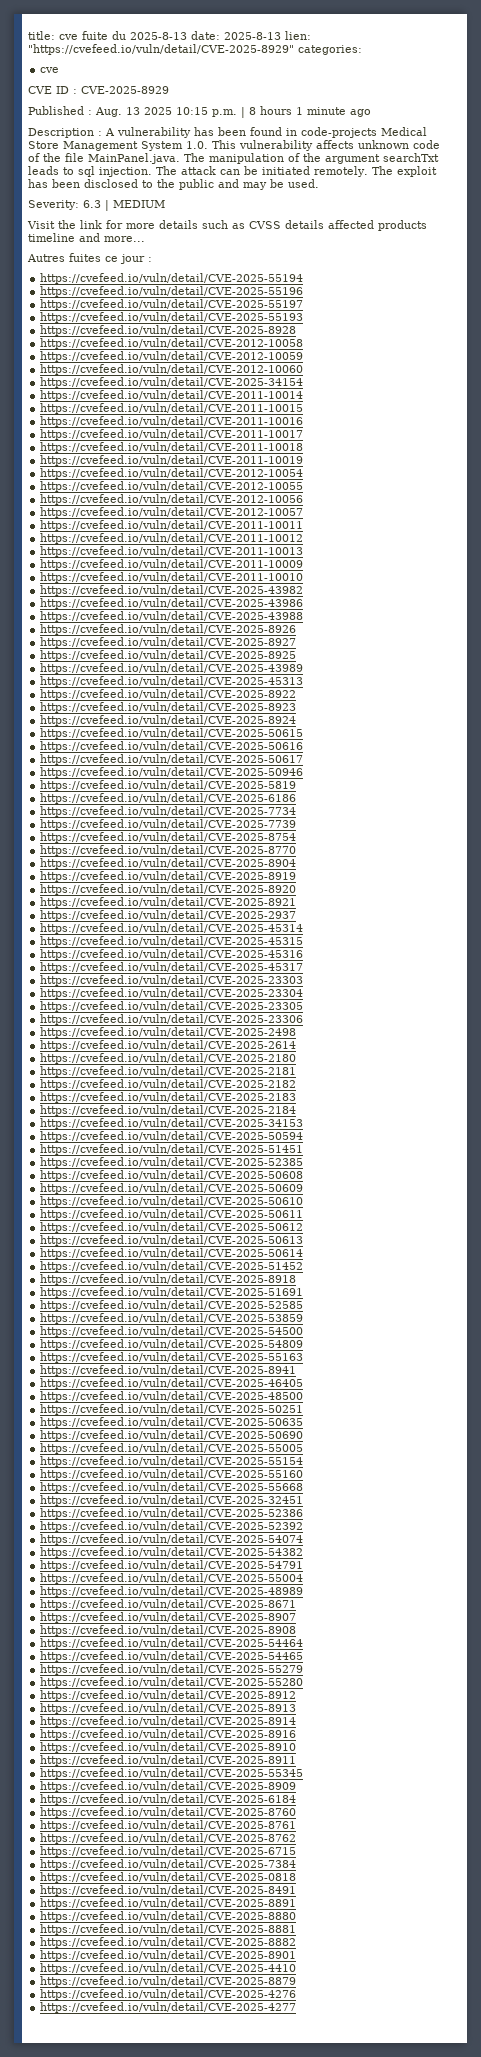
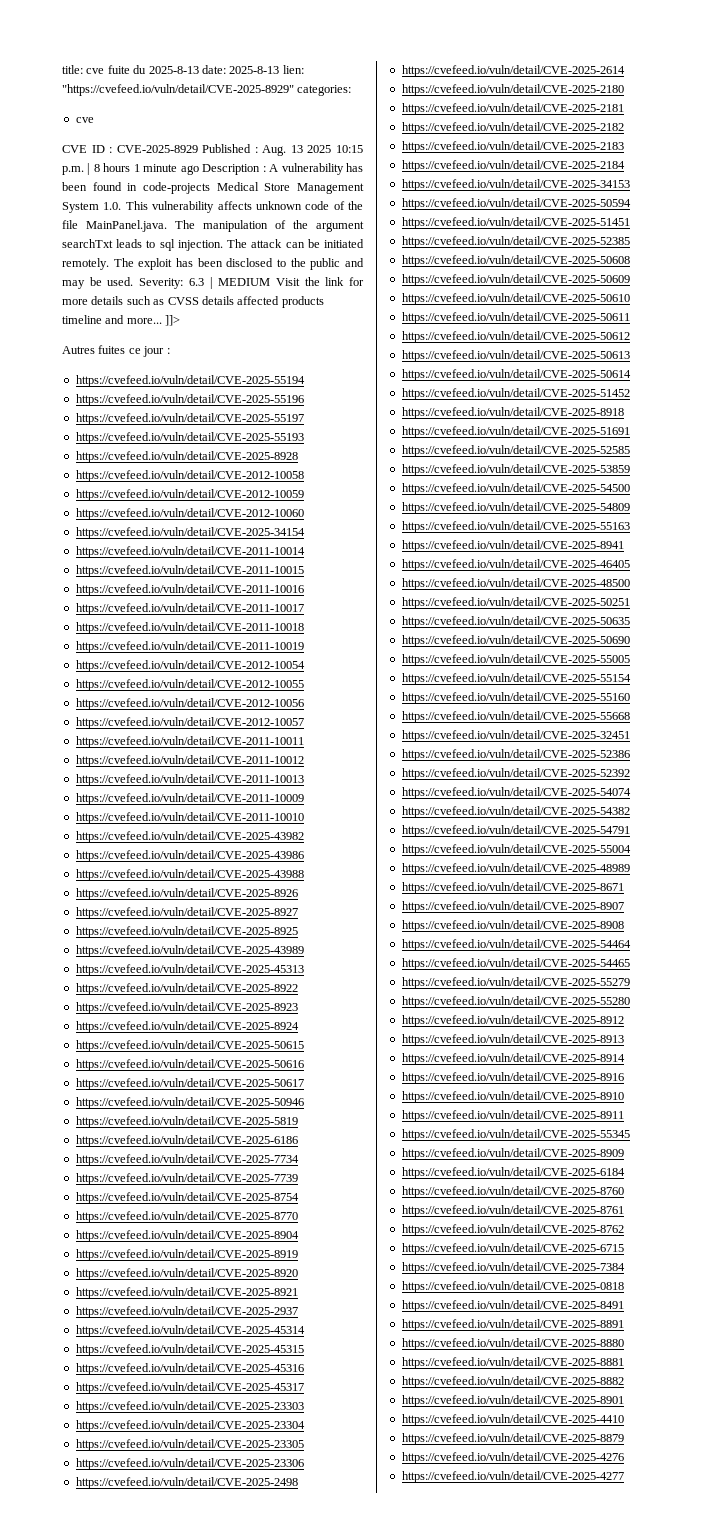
- CVE ID : CVE-2025-8929
- Published : Aug. 13 2025 10:15 p.m. | 8 hours 1 minute ago
- Description : A vulnerability has been found in code-projects Medical Store Management System 1.0. This vulnerability affects unknown code of the file MainPanel.java. The manipulation of the argument searchTxt leads to sql injection.
+ CVE ID : CVE-2025-8929 Published : Aug. 13 2025 10:15 p.m. | 8 hours 1 minute ago Description : A vulnerability has been found in code-projects Medical Store Management System 1.0. This vulnerability affects unknown code of the file MainPanel.java. The manipulation of the argument searchTxt leads to sql injection.
- The exploit has been disclosed to the public and may be used.
- Severity: 6.3 | MEDIUM
- Visit the link for more details such as CVSS details affected products timeline and more...
+ The exploit has been disclosed to the public and may be used. Severity: 6.3 | MEDIUM Visit the link for more details such as CVSS details affected products timeline and more... ]]>

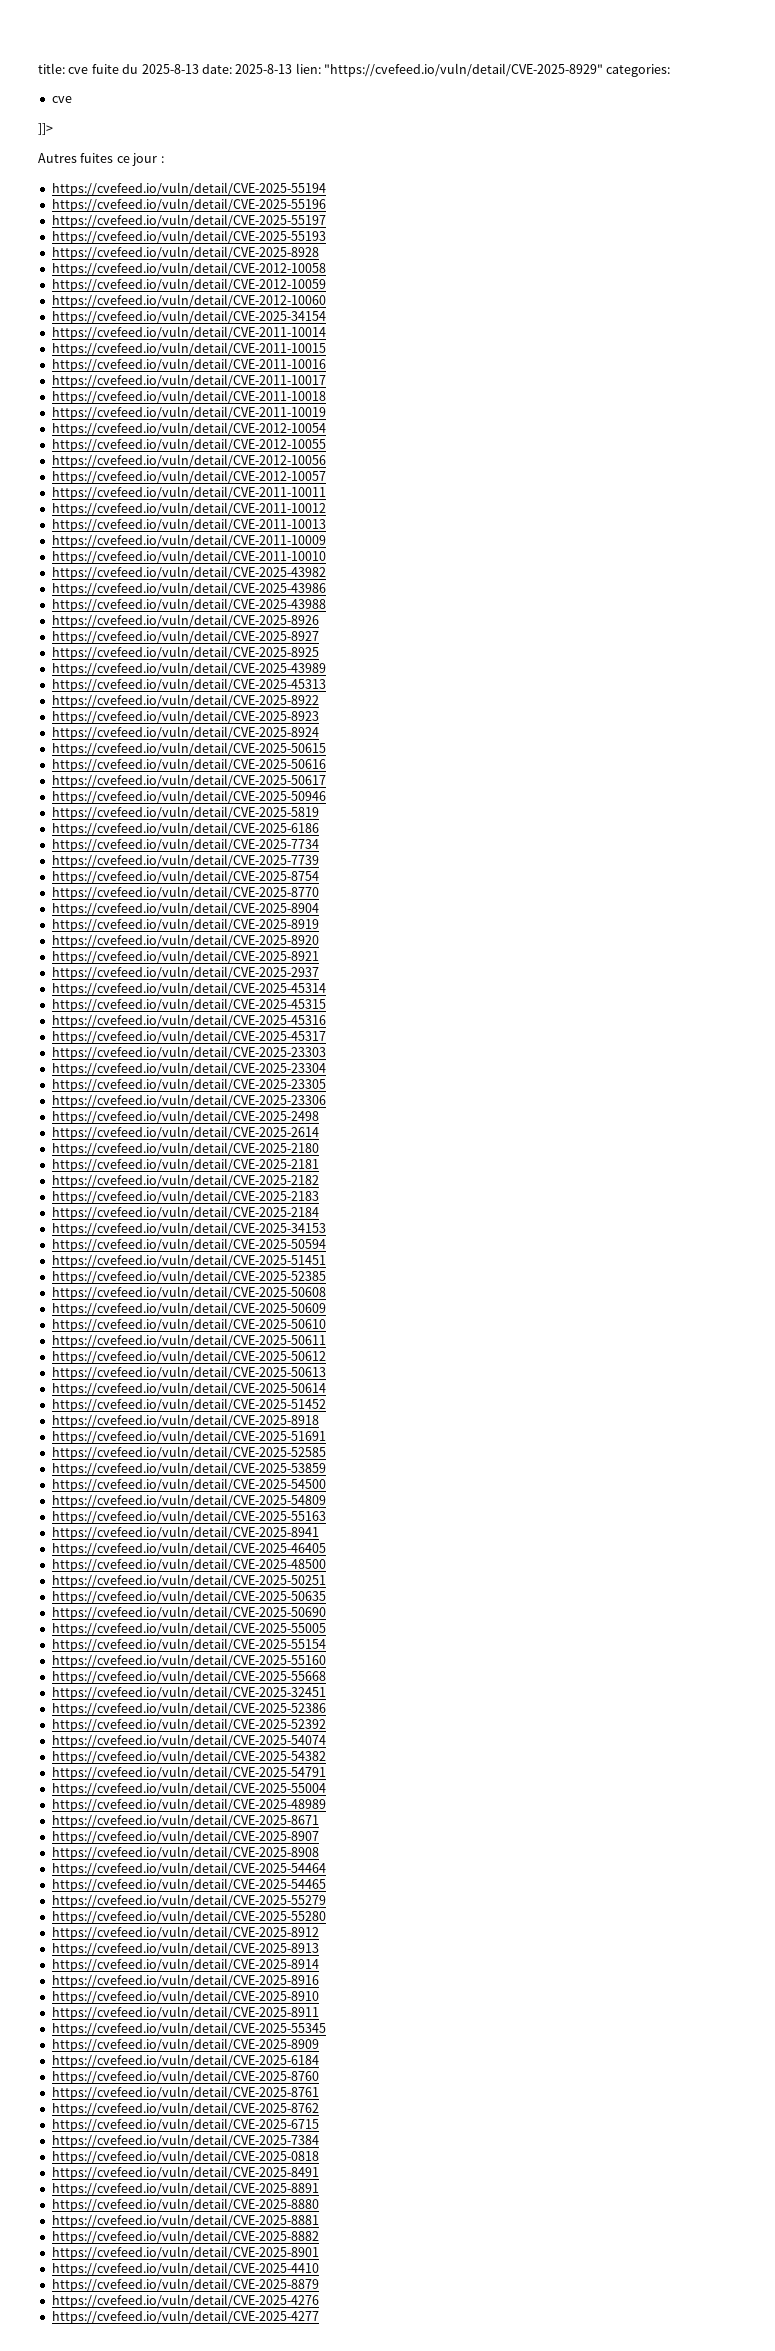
- CVE ID : CVE-2025-8929 Published : Aug. 13 2025 10:15 p.m. | 8 hours 1 minute ago Description : A vulnerability has been found in code-projects Medical Store Management System 1.0. This vulnerability affects unknown code of the file MainPanel.java. The manipulation of the argument searchTxt leads to sql injection. The attack can be initiated remotely. The exploit has been disclosed to the public and may be used. Severity: 6.3 | MEDIUM Visit the link for more details such as CVSS details affected products timeline and more... ]]>
+ ]]>

